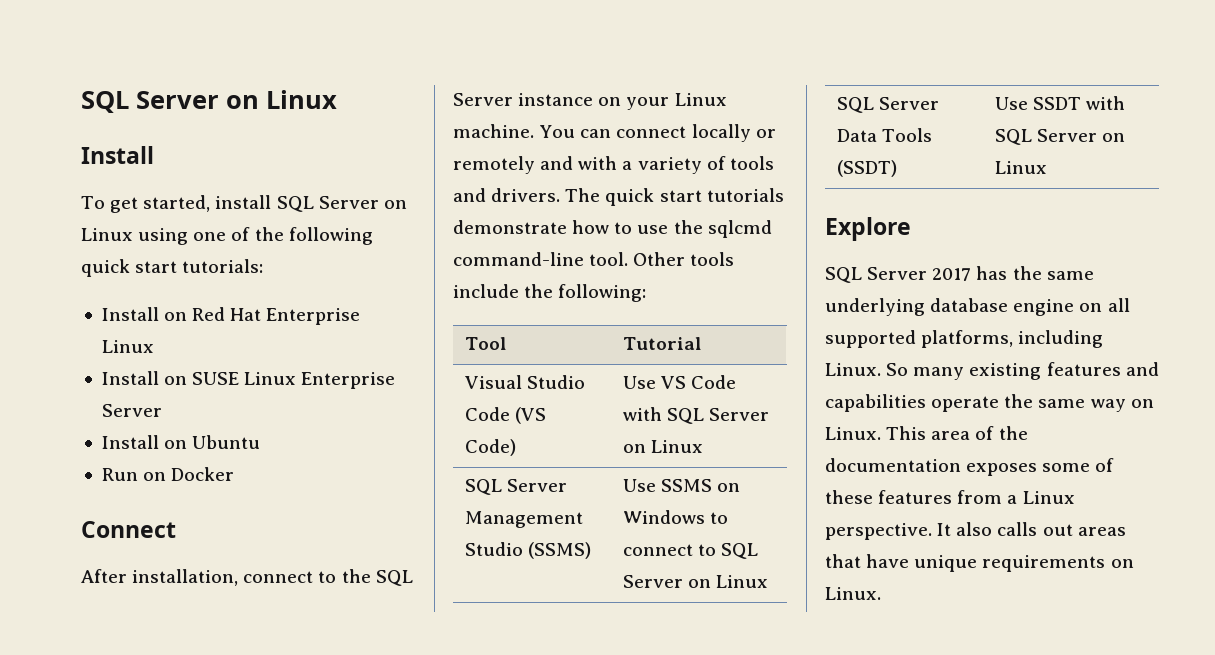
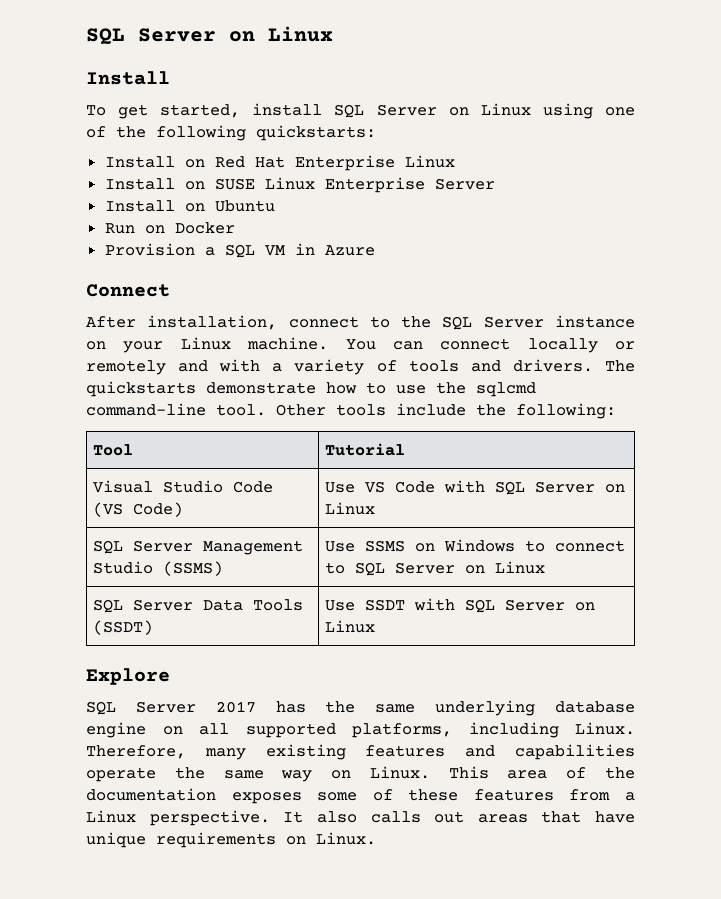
- To get started, install SQL Server on Linux using one of the following quick start tutorials:
+ To get started, install SQL Server on Linux using one of the following quickstarts:
+ Provision a SQL VM in Azure
- The quick start tutorials demonstrate how to use the sqlcmd command-line tool.
+ The quickstarts demonstrate how to use the sqlcmd command-line tool.
- So many existing features and capabilities operate the same way on Linux.
+ Therefore, many existing features and capabilities operate the same way on Linux.

